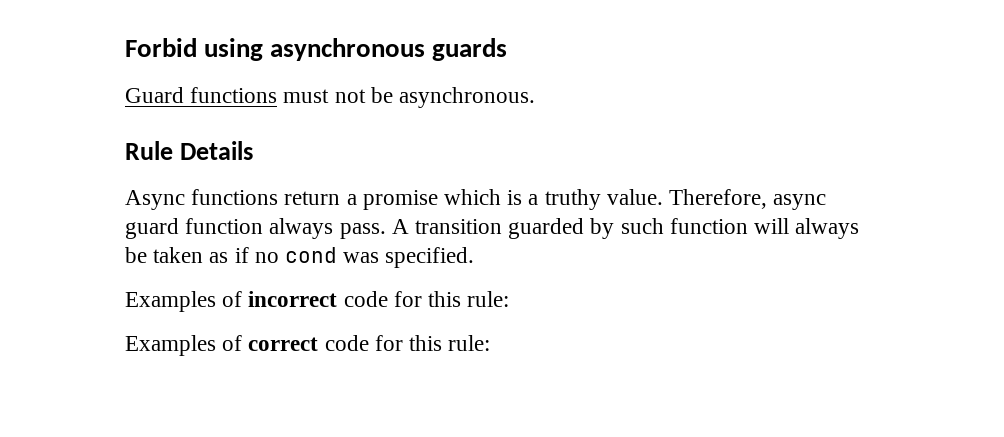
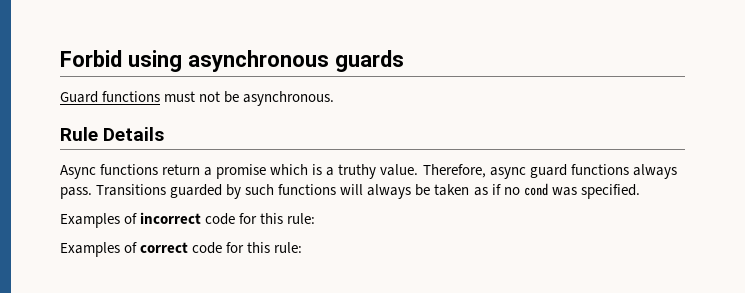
- Therefore, async guard function always pass.
+ Therefore, async guard functions always pass.
- A transition guarded by such function will always be taken as if no cond was specified.
+ Transitions guarded by such functions will always be taken as if no cond was specified.

